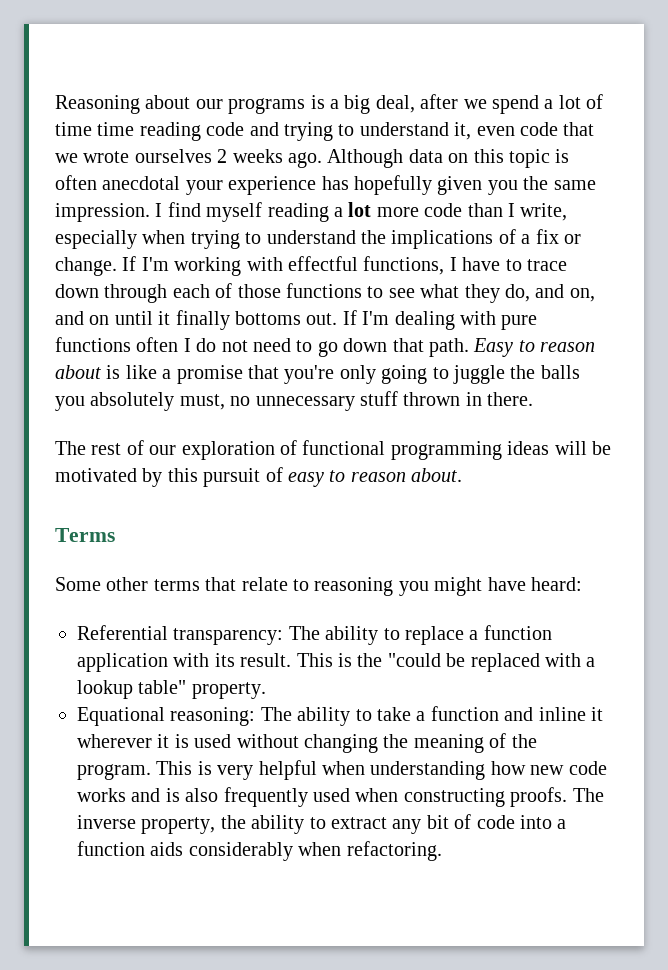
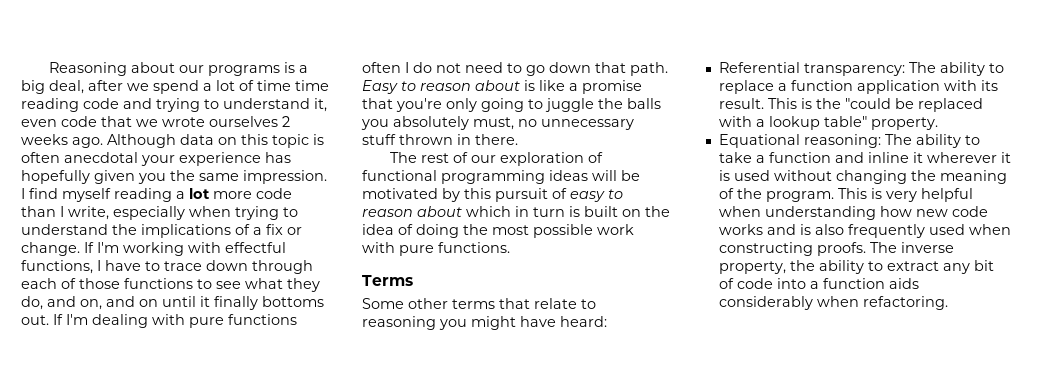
- The rest of our exploration of functional programming ideas will be motivated by this pursuit of easy to reason about.
+ The rest of our exploration of functional programming ideas will be motivated by this pursuit of easy to reason about which in turn is built on the idea of doing the most possible work with pure functions.

